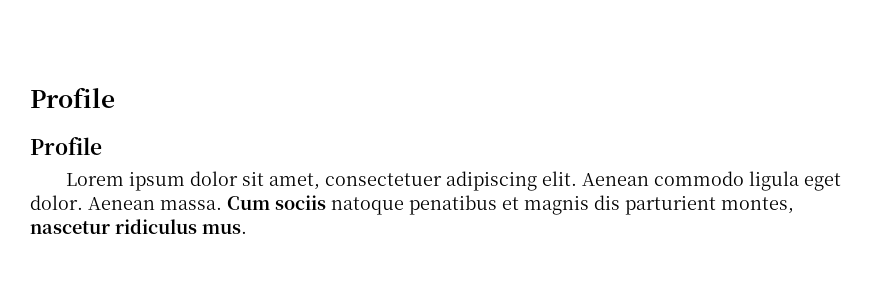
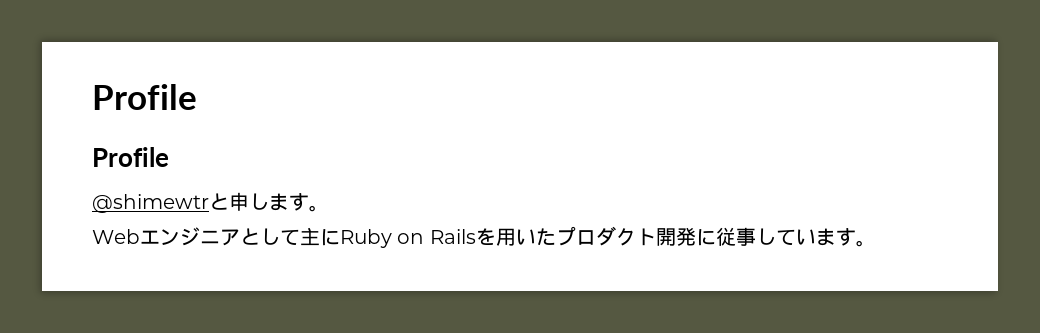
- Lorem ipsum dolor sit amet, consectetuer adipiscing elit. Aenean commodo ligula eget dolor. Aenean massa. Cum sociis natoque penatibus et magnis dis parturient montes, nascetur ridiculus mus.
+ @shimewtrと申します。
+ Webエンジニアとして主にRuby on Railsを用いたプロダクト開発に従事しています。

